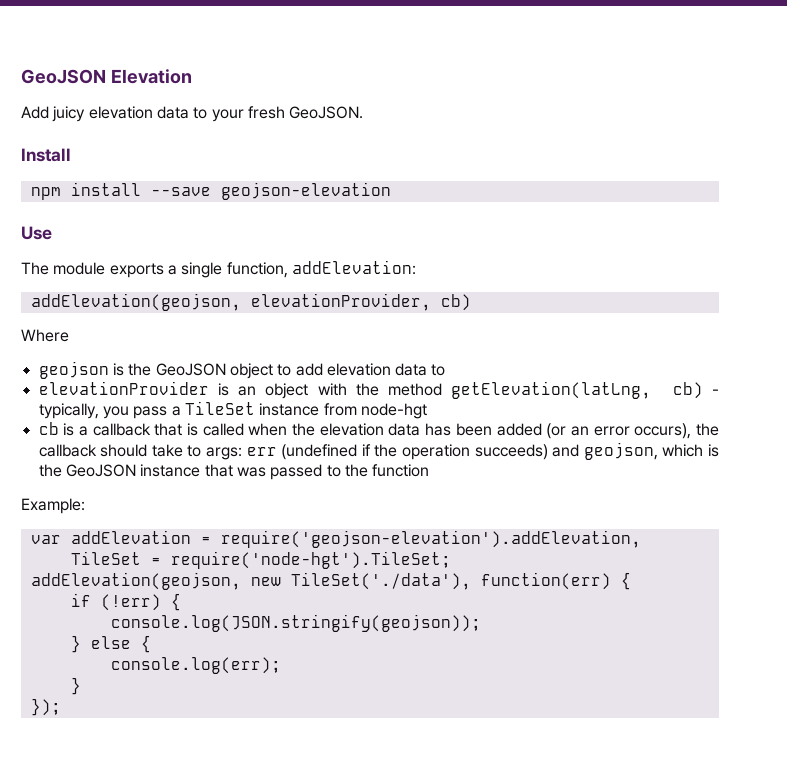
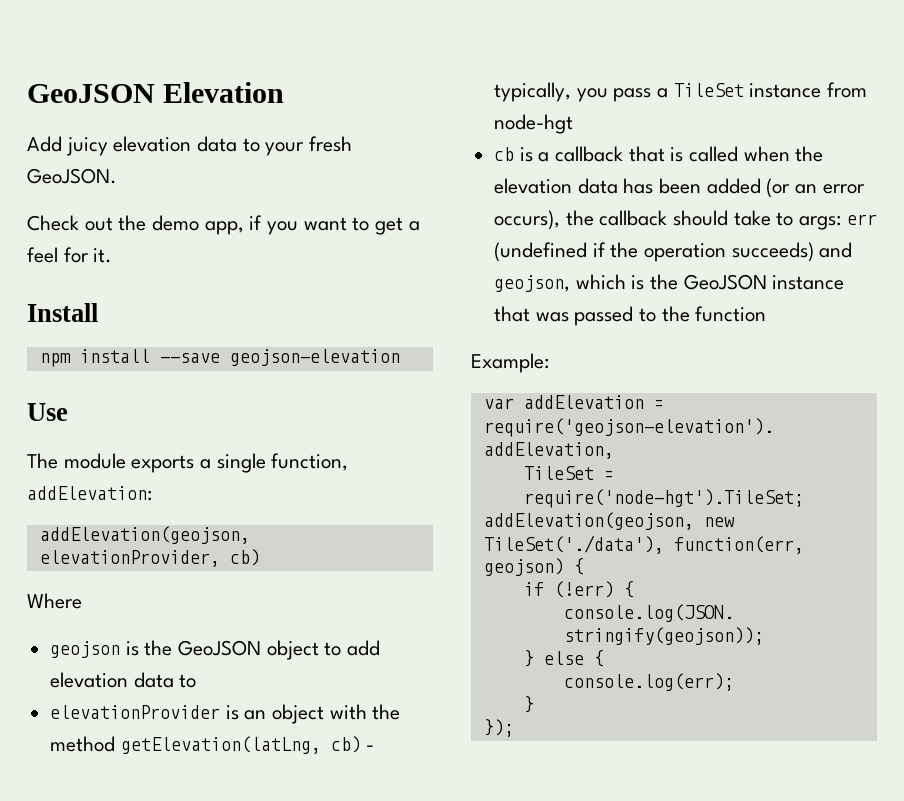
+ Check out the demo app, if you want to get a feel for it.
- addElevation(geojson, new TileSet('./data'), function(err) {
+ addElevation(geojson, new TileSet('./data'), function(err, geojson) {

